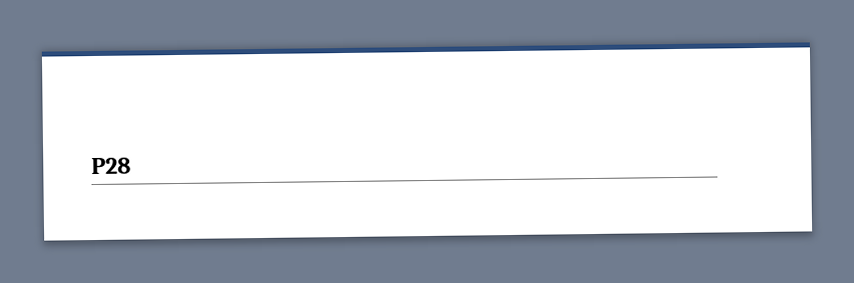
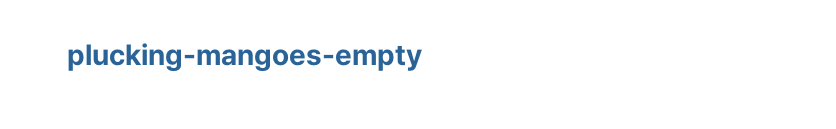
- P28
+ plucking-mangoes-empty

